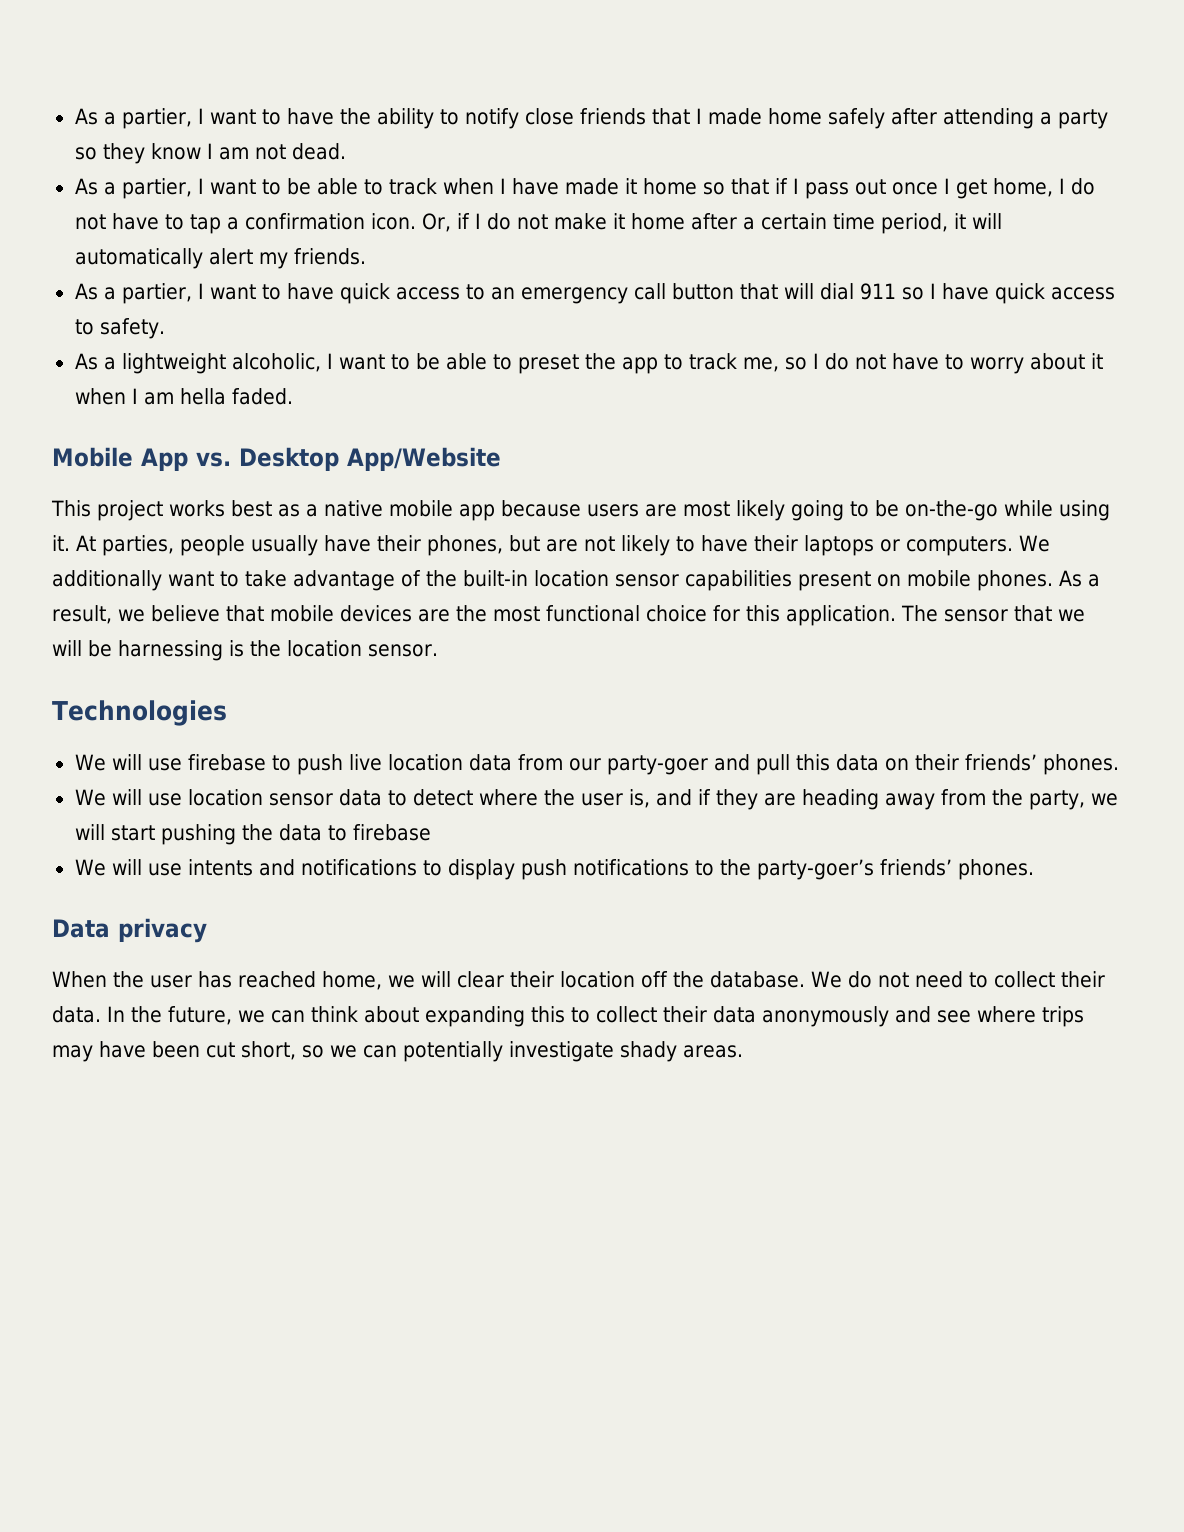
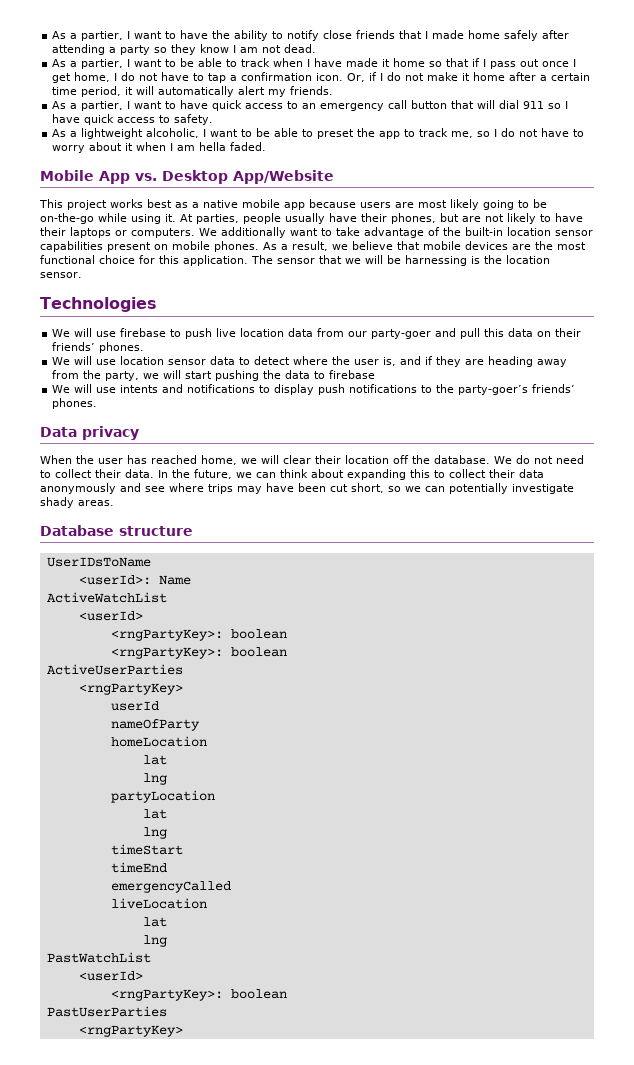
+ Database structure
+ UserIDsToName
+ <userId>: Name
+ ActiveWatchList
+ <userId>
+ <rngPartyKey>: boolean
+ <rngPartyKey>: boolean
+ ActiveUserParties
+ <rngPartyKey>
+ userId
+ nameOfParty
+ homeLocation
+ lat
+ lng
+ partyLocation
+ lat
+ lng
+ timeStart
+ timeEnd
+ emergencyCalled
+ liveLocation
+ lat
+ lng
+ PastWatchList
+ <userId>
+ <rngPartyKey>: boolean
+ PastUserParties
+ <rngPartyKey>

